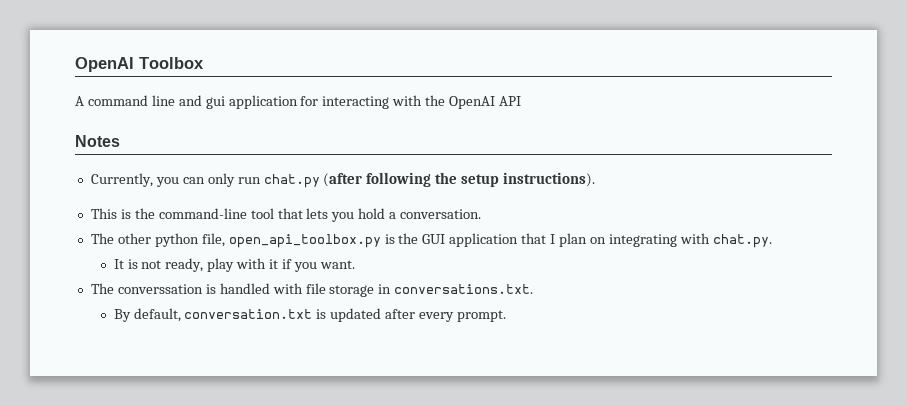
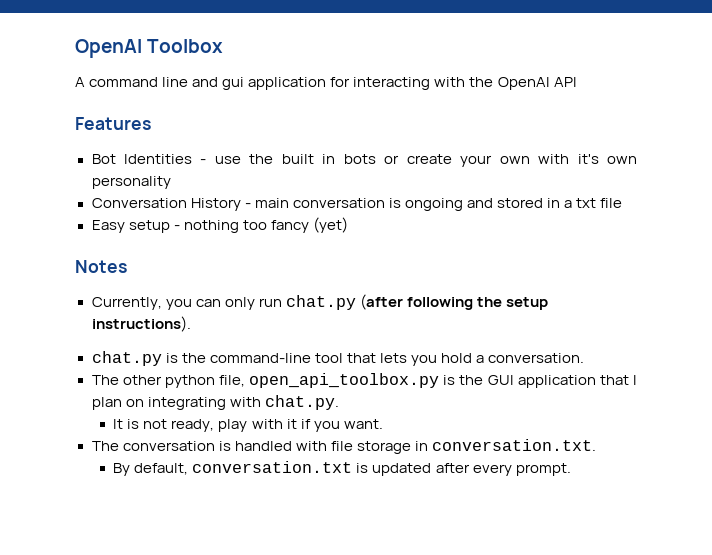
+ Features
+ Bot Identities - use the built in bots or create your own with it's own personality
+ Conversation History - main conversation is ongoing and stored in a txt file
+ Easy setup - nothing too fancy (yet)
- This is the command-line tool that lets you hold a conversation.
+ chat.py is the command-line tool that lets you hold a conversation.
- The converssation is handled with file storage in conversations.txt.
+ The conversation is handled with file storage in conversation.txt.

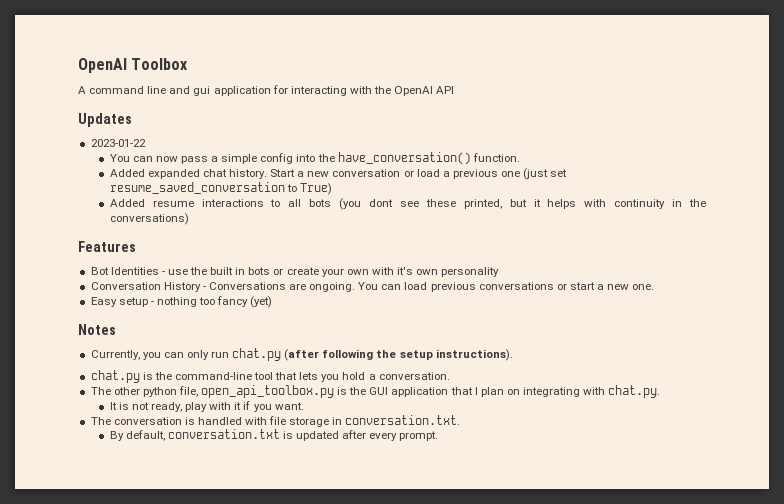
+ Updates
+ 2023-01-22
+ You can now pass a simple config into the have_conversation() function.
+ Added expanded chat history. Start a new conversation or load a previous one (just set resume_saved_conversation to True)
+ Added resume interactions to all bots (you dont see these printed, but it helps with continuity in the conversations)
- Conversation History - main conversation is ongoing and stored in a txt file
+ Conversation History - Conversations are ongoing. You can load previous conversations or start a new one.

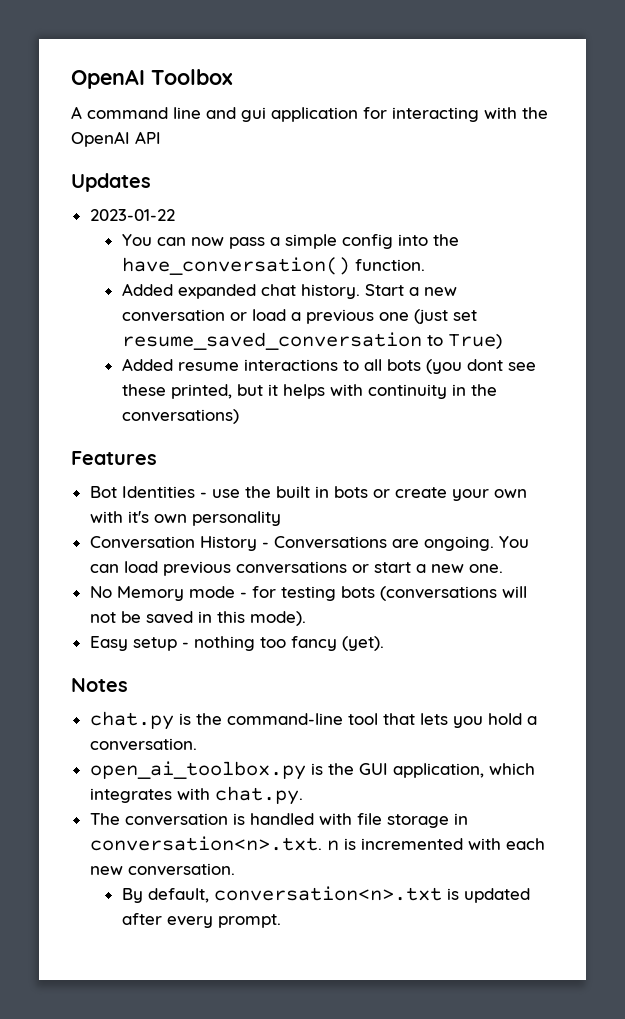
+ No Memory mode - for testing bots (conversations will not be saved in this mode).
- Easy setup - nothing too fancy (yet)
+ Easy setup - nothing too fancy (yet).
- Currently, you can only run chat.py (after following the setup instructions).
- The other python file, open_api_toolbox.py is the GUI application that I plan on integrating with chat.py.
- It is not ready, play with it if you want.
+ open_ai_toolbox.py is the GUI application, which integrates with chat.py.
- The conversation is handled with file storage in conversation.txt.
+ The conversation is handled with file storage in conversation<n>.txt. n is incremented with each new conversation.
- By default, conversation.txt is updated after every prompt.
+ By default, conversation<n>.txt is updated after every prompt.

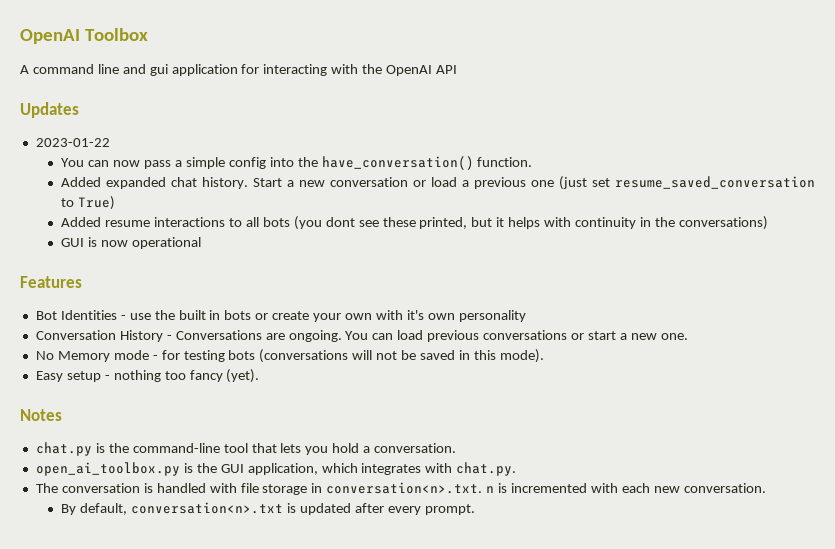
+ GUI is now operational

